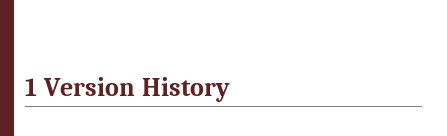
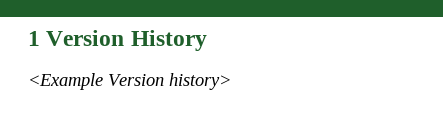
+ <Example Version history>

